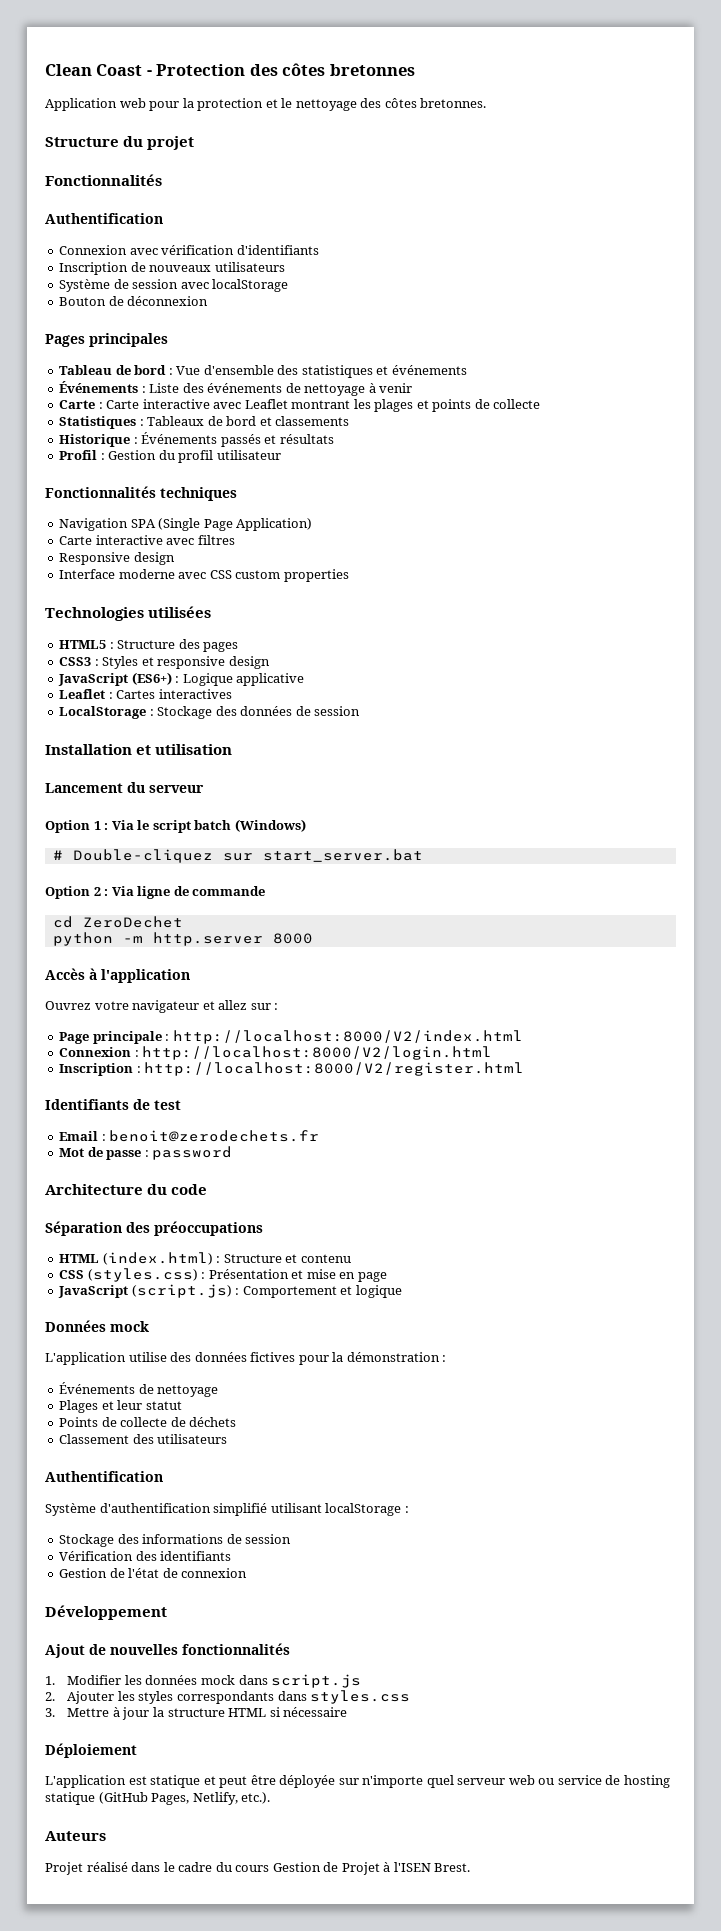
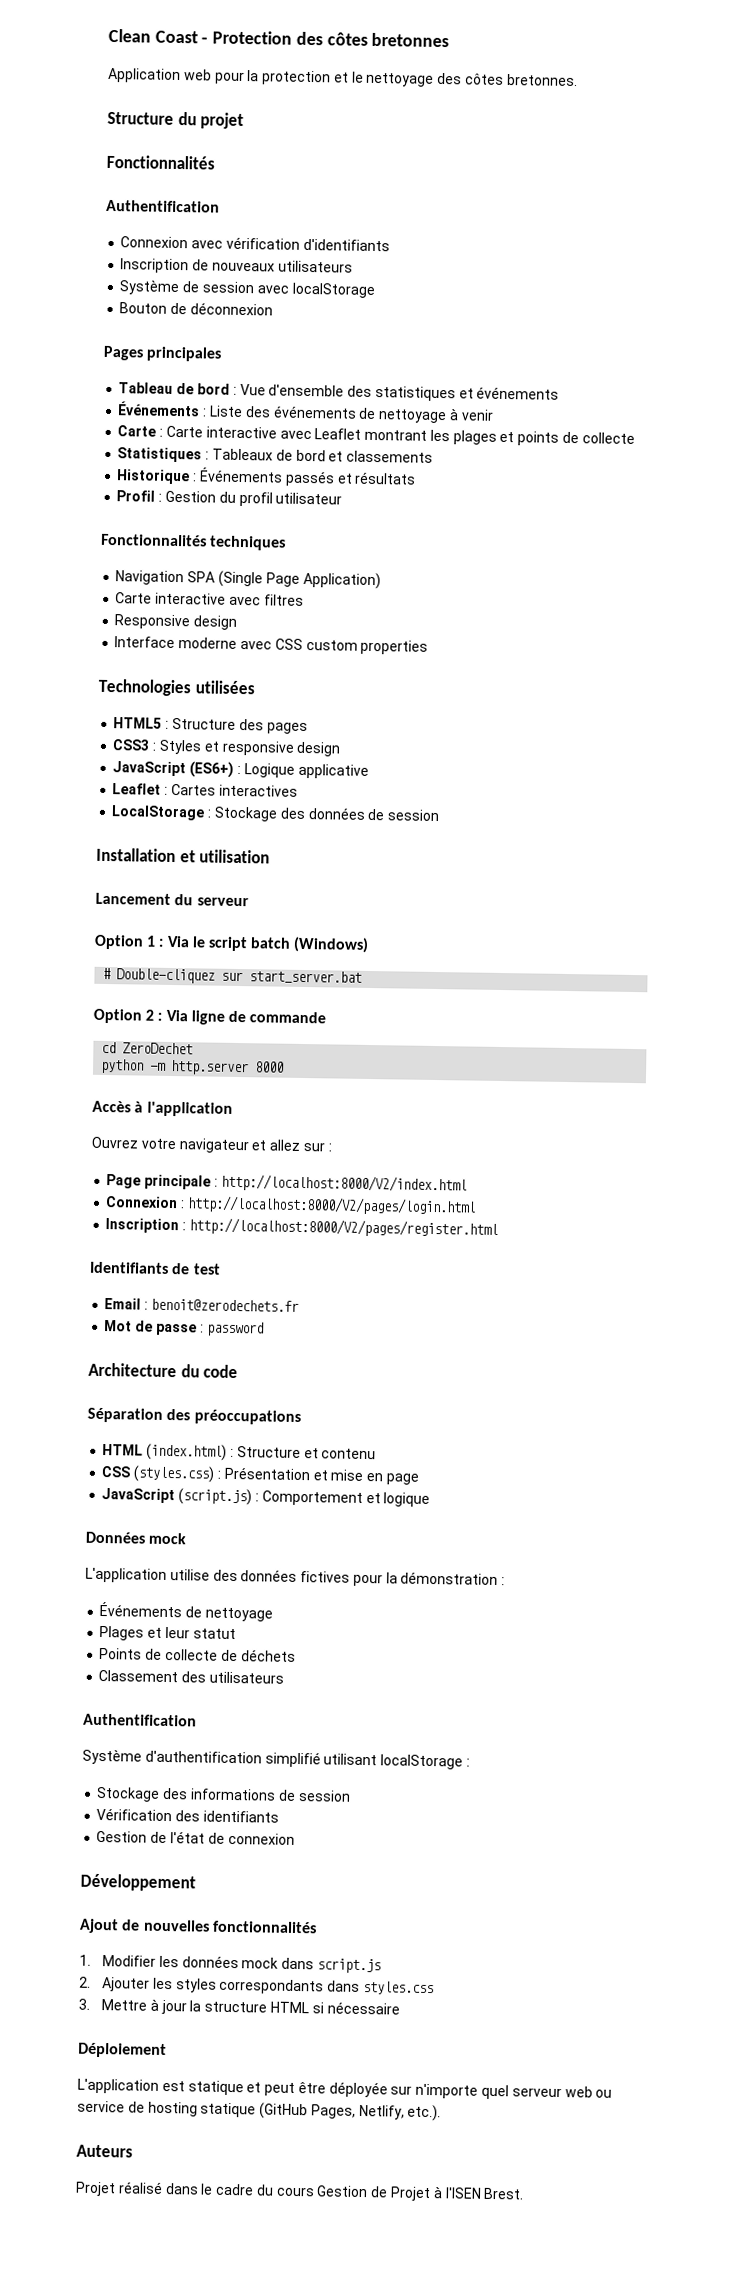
- Connexion : http://localhost:8000/V2/login.html
+ Connexion : http://localhost:8000/V2/pages/login.html
- Inscription : http://localhost:8000/V2/register.html
+ Inscription : http://localhost:8000/V2/pages/register.html

